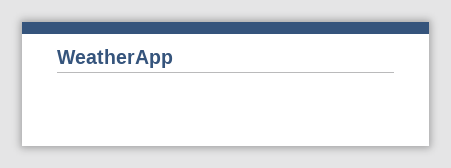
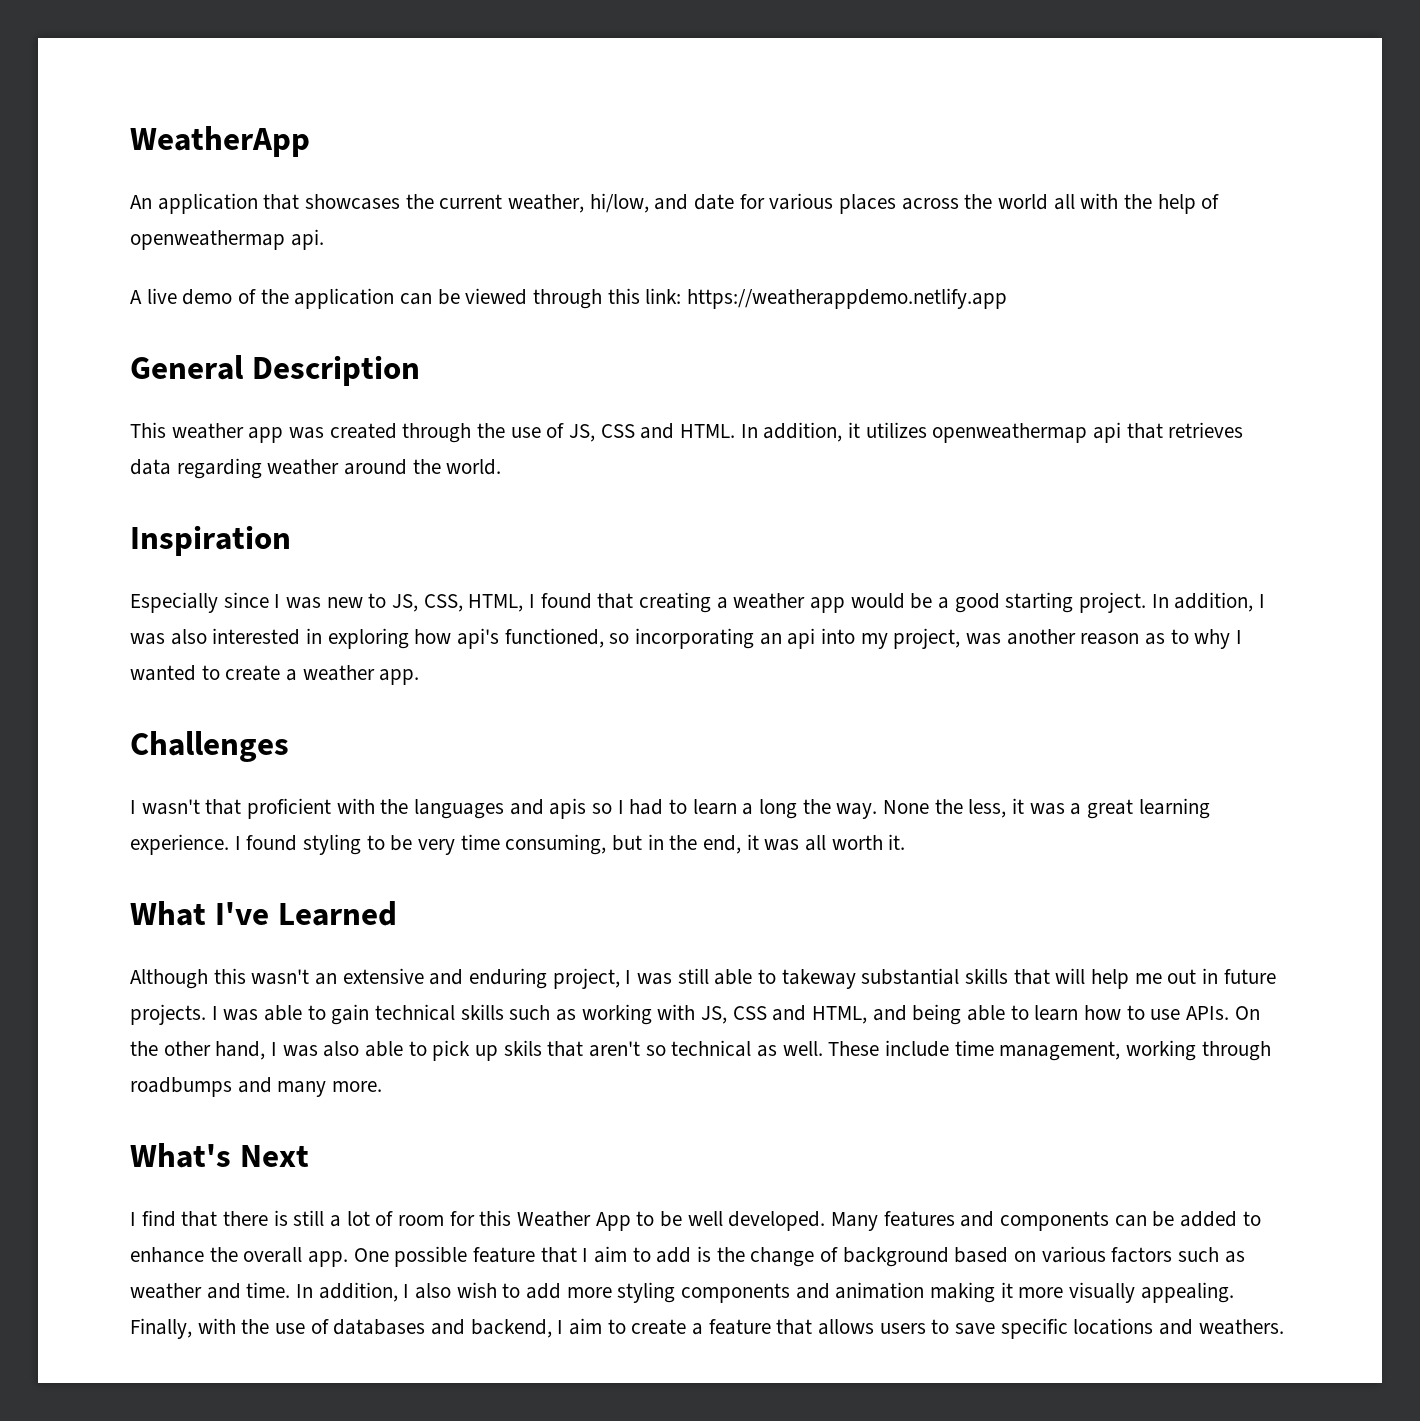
+ An application that showcases the current weather, hi/low, and date for various places across the world all with the help of openweathermap api.
+ A live demo of the application can be viewed through this link: https://weatherappdemo.netlify.app
+ General Description
+ This weather app was created through the use of JS, CSS and HTML. In addition, it utilizes openweathermap api that retrieves data regarding weather around the world.
+ Inspiration
+ Especially since I was new to JS, CSS, HTML, I found that creating a weather app would be a good starting project. In addition, I was also interested in exploring how api's functioned, so incorporating an api into my project, was another reason as to why I wanted to create a weather app.
+ Challenges
+ I wasn't that proficient with the languages and apis so I had to learn a long the way. None the less, it was a great learning experience. I found styling to be very time consuming, but in the end, it was all worth it.
+ What I've Learned
+ Although this wasn't an extensive and enduring project, I was still able to takeway substantial skills that will help me out in future projects. I was able to gain technical skills such as working with JS, CSS and HTML, and being able to learn how to use APIs. On the other hand, I was also able to pick up skils that aren't so technical as well. These include time management, working through roadbumps and many more.
+ What's Next
+ I find that there is still a lot of room for this Weather App to be well developed. Many features and components can be added to enhance the overall app. One possible feature that I aim to add is the change of background based on various factors such as weather and time. In addition, I also wish to add more styling components and animation making it more visually appealing. Finally, with the use of databases and backend, I aim to create a feature that allows users to save specific locations and weathers.

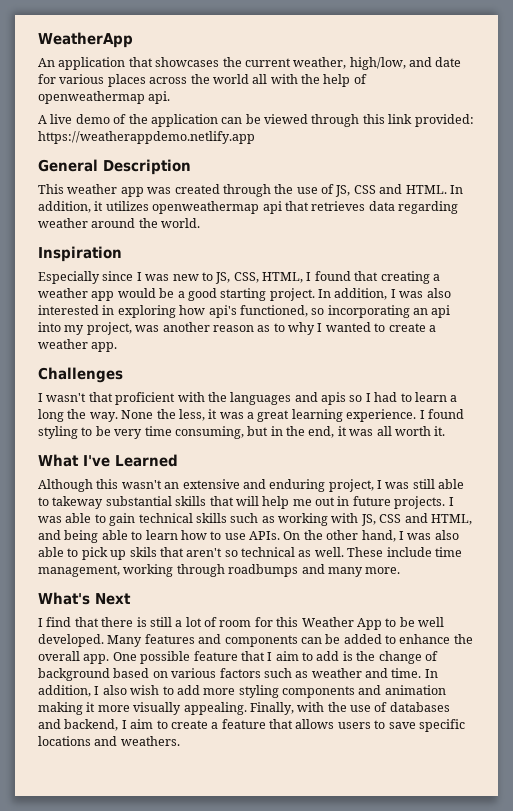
- An application that showcases the current weather, hi/low, and date for various places across the world all with the help of openweathermap api.
+ An application that showcases the current weather, high/low, and date for various places across the world all with the help of openweathermap api.
- A live demo of the application can be viewed through this link: https://weatherappdemo.netlify.app
+ A live demo of the application can be viewed through this link provided: https://weatherappdemo.netlify.app

